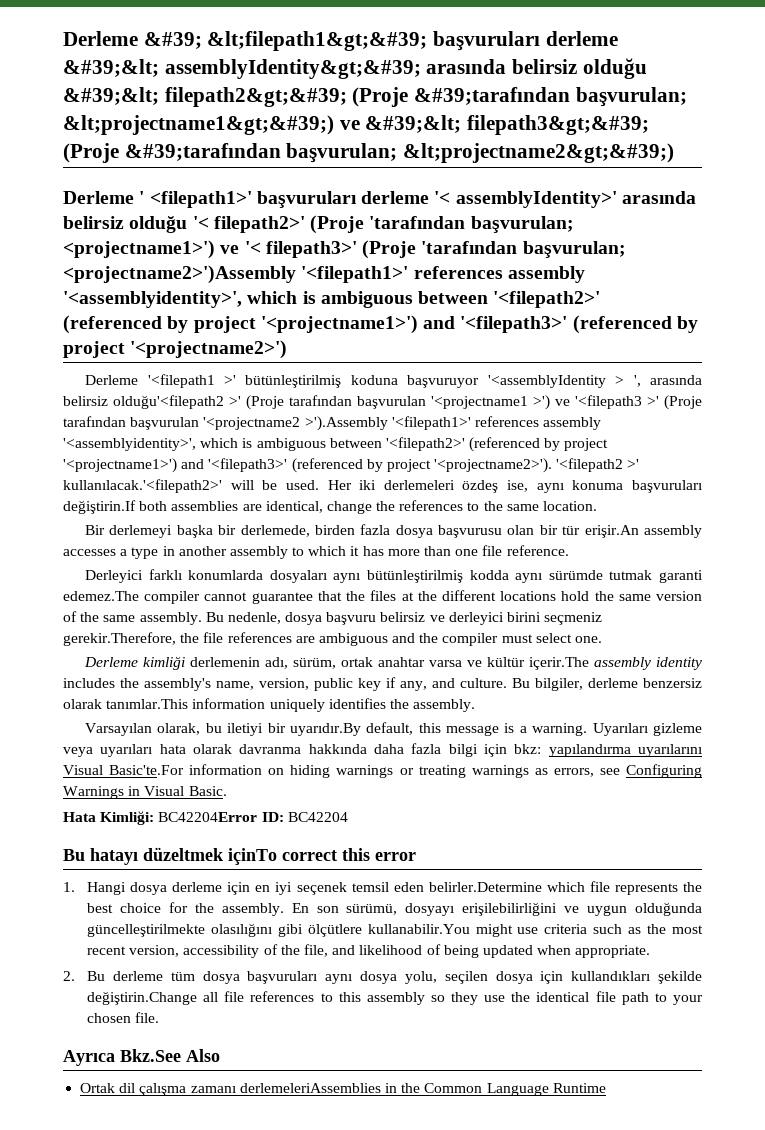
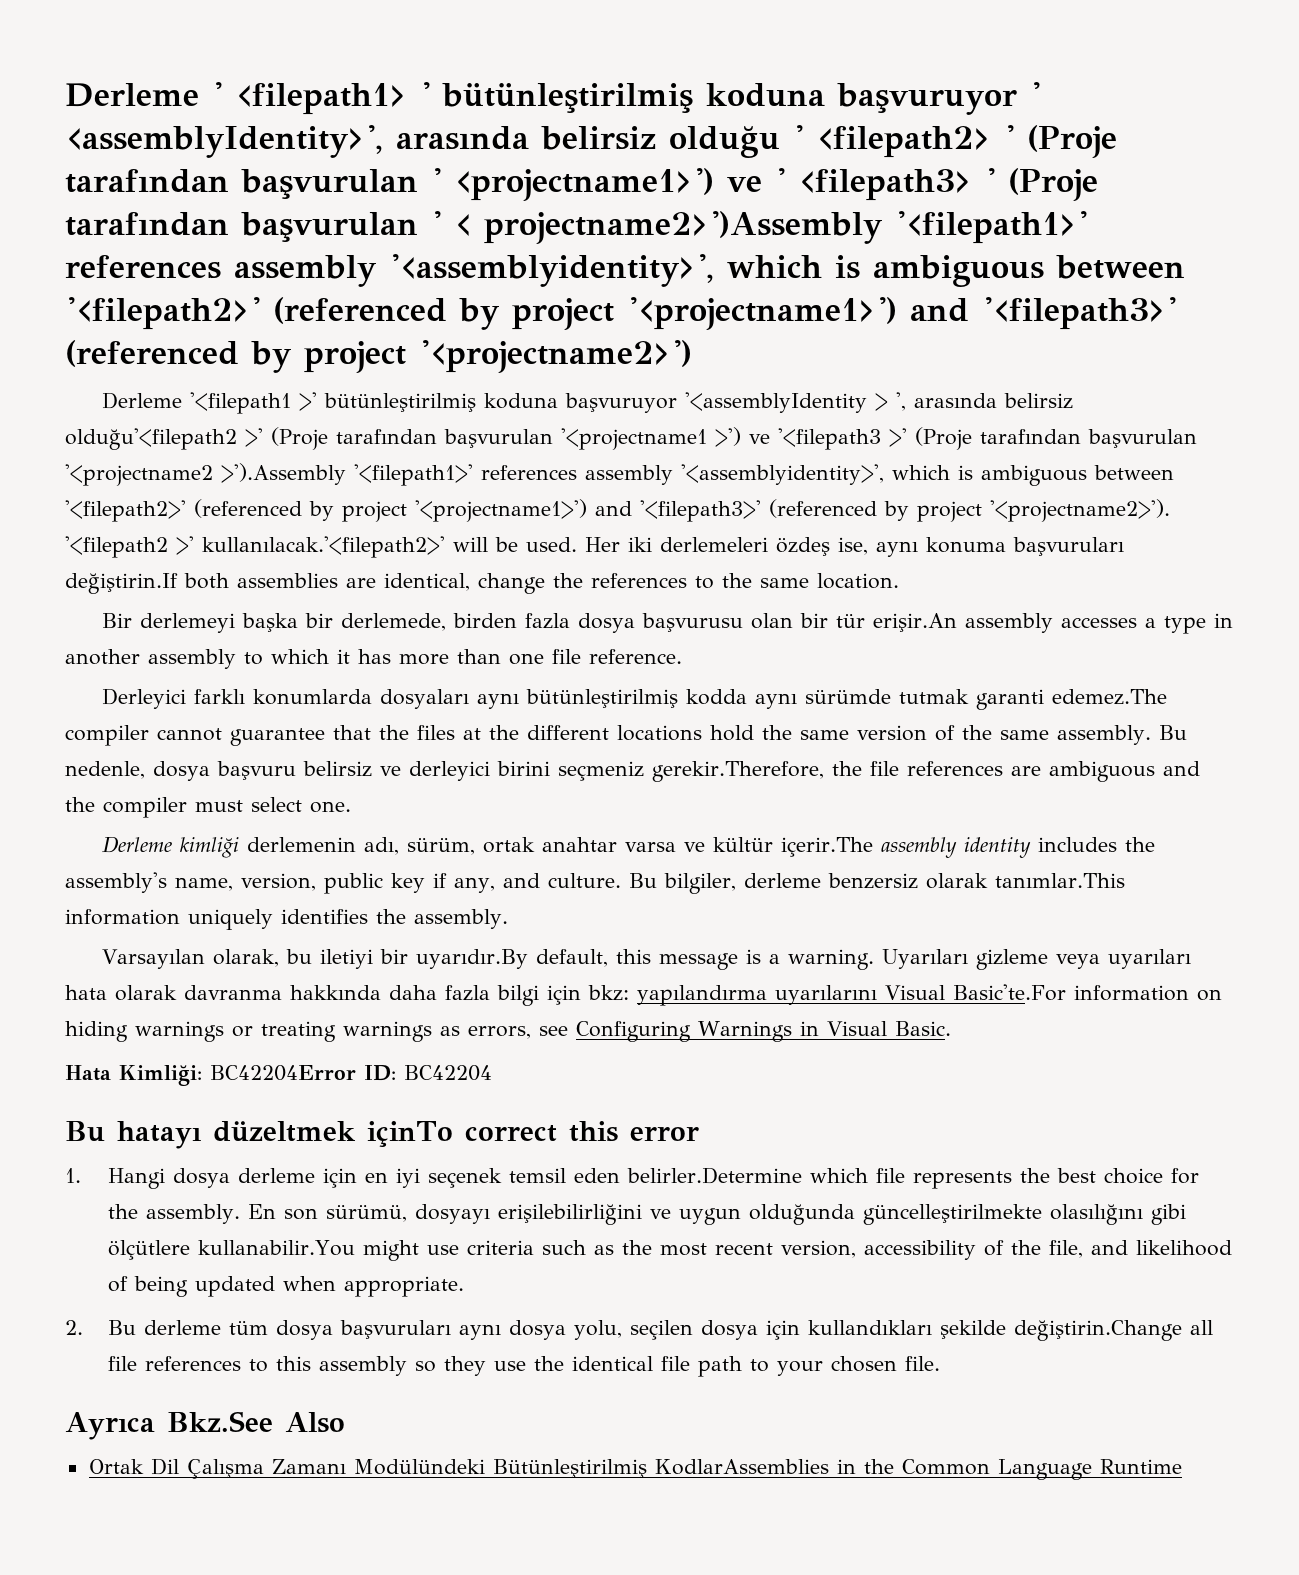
- Derleme &#39; &lt;filepath1&gt;&#39; başvuruları derleme &#39;&lt; assemblyIdentity&gt;&#39; arasında belirsiz olduğu &#39;&lt; filepath2&gt;&#39; (Proje &#39;tarafından başvurulan; &lt;projectname1&gt;&#39;) ve &#39;&lt; filepath3&gt;&#39; (Proje &#39;tarafından başvurulan; &lt;projectname2&gt;&#39;)
- Derleme ' <filepath1>' başvuruları derleme '< assemblyIdentity>' arasında belirsiz olduğu '< filepath2>' (Proje 'tarafından başvurulan; <projectname1>') ve '< filepath3>' (Proje 'tarafından başvurulan; <projectname2>')Assembly '<filepath1>' references assembly '<assemblyidentity>', which is ambiguous between '<filepath2>' (referenced by project '<projectname1>') and '<filepath3>' (referenced by project '<projectname2>')
+ Derleme ' <filepath1> ' bütünleştirilmiş koduna başvuruyor ' <assemblyIdentity>', arasında belirsiz olduğu ' <filepath2> ' (Proje tarafından başvurulan ' <projectname1>') ve ' <filepath3> ' (Proje tarafından başvurulan ' < projectname2>')Assembly '<filepath1>' references assembly '<assemblyidentity>', which is ambiguous between '<filepath2>' (referenced by project '<projectname1>') and '<filepath3>' (referenced by project '<projectname2>')
- Ortak dil çalışma zamanı derlemeleriAssemblies in the Common Language Runtime
+ Ortak Dil Çalışma Zamanı Modülündeki Bütünleştirilmiş KodlarAssemblies in the Common Language Runtime

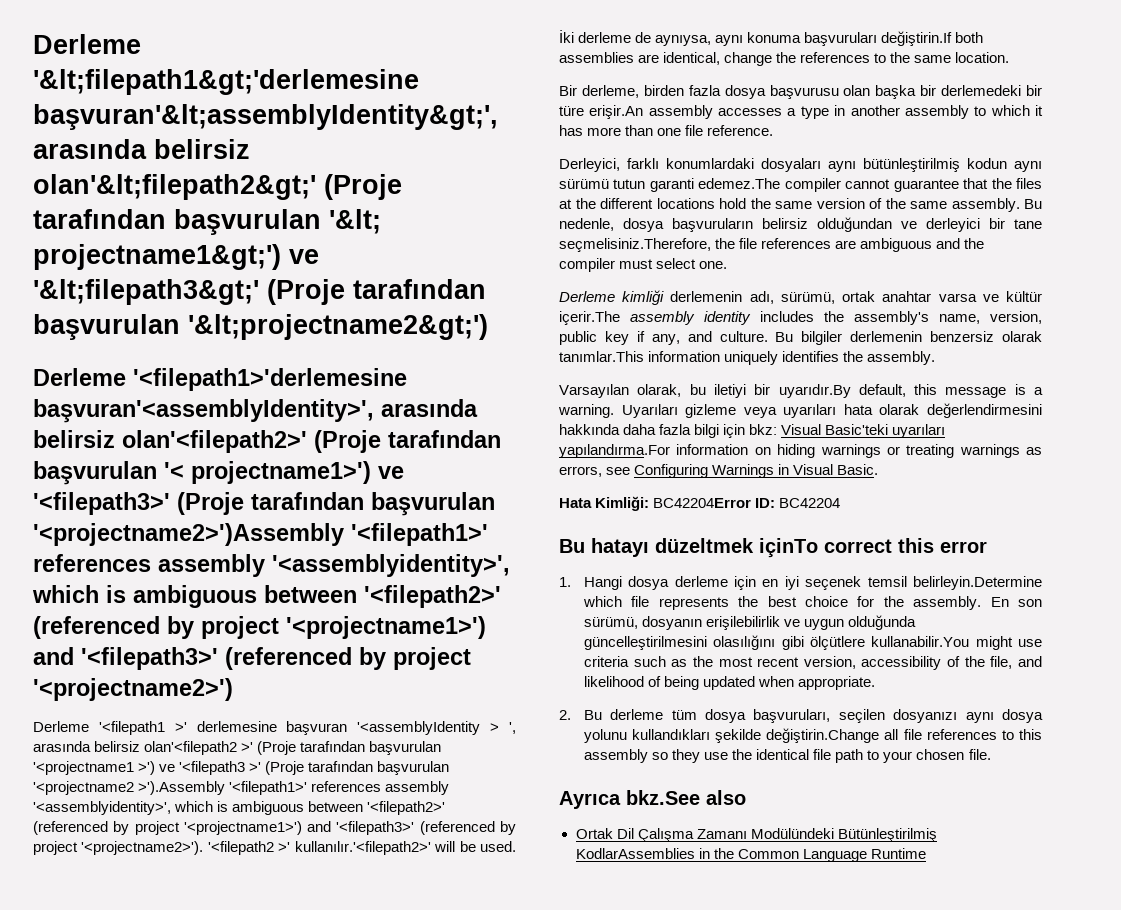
- Derleme ' <filepath1> ' bütünleştirilmiş koduna başvuruyor ' <assemblyIdentity>', arasında belirsiz olduğu ' <filepath2> ' (Proje tarafından başvurulan ' <projectname1>') ve ' <filepath3> ' (Proje tarafından başvurulan ' < projectname2>')Assembly '<filepath1>' references assembly '<assemblyidentity>', which is ambiguous between '<filepath2>' (referenced by project '<projectname1>') and '<filepath3>' (referenced by project '<projectname2>')
+ Derleme '&lt;filepath1&gt;'derlemesine başvuran'&lt;assemblyIdentity&gt;', arasında belirsiz olan'&lt;filepath2&gt;' (Proje tarafından başvurulan '&lt; projectname1&gt;') ve '&lt;filepath3&gt;' (Proje tarafından başvurulan '&lt;projectname2&gt;')
+ Derleme '<filepath1>'derlemesine başvuran'<assemblyIdentity>', arasında belirsiz olan'<filepath2>' (Proje tarafından başvurulan '< projectname1>') ve '<filepath3>' (Proje tarafından başvurulan '<projectname2>')Assembly '<filepath1>' references assembly '<assemblyidentity>', which is ambiguous between '<filepath2>' (referenced by project '<projectname1>') and '<filepath3>' (referenced by project '<projectname2>')
- Derleme '<filepath1 >' bütünleştirilmiş koduna başvuruyor '<assemblyIdentity > ', arasında belirsiz olduğu'<filepath2 >' (Proje tarafından başvurulan '<projectname1 >') ve '<filepath3 >' (Proje tarafından başvurulan '<projectname2 >').Assembly '<filepath1>' references assembly '<assemblyidentity>', which is ambiguous between '<filepath2>' (referenced by project '<projectname1>') and '<filepath3>' (referenced by project '<projectname2>').
+ Derleme '<filepath1 >' derlemesine başvuran '<assemblyIdentity > ', arasında belirsiz olan'<filepath2 >' (Proje tarafından başvurulan '<projectname1 >') ve '<filepath3 >' (Proje tarafından başvurulan '<projectname2 >').Assembly '<filepath1>' references assembly '<assemblyidentity>', which is ambiguous between '<filepath2>' (referenced by project '<projectname1>') and '<filepath3>' (referenced by project '<projectname2>').
- '<filepath2 >' kullanılacak.'<filepath2>' will be used.
+ '<filepath2 >' kullanılır.'<filepath2>' will be used.
- Her iki derlemeleri özdeş ise, aynı konuma başvuruları değiştirin.If both assemblies are identical, change the references to the same location.
+ İki derleme de aynıysa, aynı konuma başvuruları değiştirin.If both assemblies are identical, change the references to the same location.
- Bir derlemeyi başka bir derlemede, birden fazla dosya başvurusu olan bir tür erişir.An assembly accesses a type in another assembly to which it has more than one file reference.
+ Bir derleme, birden fazla dosya başvurusu olan başka bir derlemedeki bir türe erişir.An assembly accesses a type in another assembly to which it has more than one file reference.
- Derleyici farklı konumlarda dosyaları aynı bütünleştirilmiş kodda aynı sürümde tutmak garanti edemez.The compiler cannot guarantee that the files at the different locations hold the same version of the same assembly.
+ Derleyici, farklı konumlardaki dosyaları aynı bütünleştirilmiş kodun aynı sürümü tutun garanti edemez.The compiler cannot guarantee that the files at the different locations hold the same version of the same assembly.
- Bu nedenle, dosya başvuru belirsiz ve derleyici birini seçmeniz gerekir.Therefore, the file references are ambiguous and the compiler must select one.
+ Bu nedenle, dosya başvuruların belirsiz olduğundan ve derleyici bir tane seçmelisiniz.Therefore, the file references are ambiguous and the compiler must select one.
- Derleme kimliği derlemenin adı, sürüm, ortak anahtar varsa ve kültür içerir.The assembly identity includes the assembly's name, version, public key if any, and culture.
+ Derleme kimliği derlemenin adı, sürümü, ortak anahtar varsa ve kültür içerir.The assembly identity includes the assembly's name, version, public key if any, and culture.
- Bu bilgiler, derleme benzersiz olarak tanımlar.This information uniquely identifies the assembly.
+ Bu bilgiler derlemenin benzersiz olarak tanımlar.This information uniquely identifies the assembly.
- Uyarıları gizleme veya uyarıları hata olarak davranma hakkında daha fazla bilgi için bkz: yapılandırma uyarılarını Visual Basic'te.For information on hiding warnings or treating warnings as errors, see Configuring Warnings in Visual Basic.
+ Uyarıları gizleme veya uyarıları hata olarak değerlendirmesini hakkında daha fazla bilgi için bkz: Visual Basic'teki uyarıları yapılandırma.For information on hiding warnings or treating warnings as errors, see Configuring Warnings in Visual Basic.
- 1. Hangi dosya derleme için en iyi seçenek temsil eden belirler.Determine which file represents the best choice for the assembly.
+ 1. Hangi dosya derleme için en iyi seçenek temsil belirleyin.Determine which file represents the best choice for the assembly.
- En son sürümü, dosyayı erişilebilirliğini ve uygun olduğunda güncelleştirilmekte olasılığını gibi ölçütlere kullanabilir.You might use criteria such as the most recent version, accessibility of the file, and likelihood of being updated when appropriate.
+ En son sürümü, dosyanın erişilebilirlik ve uygun olduğunda güncelleştirilmesini olasılığını gibi ölçütlere kullanabilir.You might use criteria such as the most recent version, accessibility of the file, and likelihood of being updated when appropriate.
- 2. Bu derleme tüm dosya başvuruları aynı dosya yolu, seçilen dosya için kullandıkları şekilde değiştirin.Change all file references to this assembly so they use the identical file path to your chosen file.
+ 2. Bu derleme tüm dosya başvuruları, seçilen dosyanızı aynı dosya yolunu kullandıkları şekilde değiştirin.Change all file references to this assembly so they use the identical file path to your chosen file.
- Ayrıca Bkz.See Also
+ Ayrıca bkz.See also

